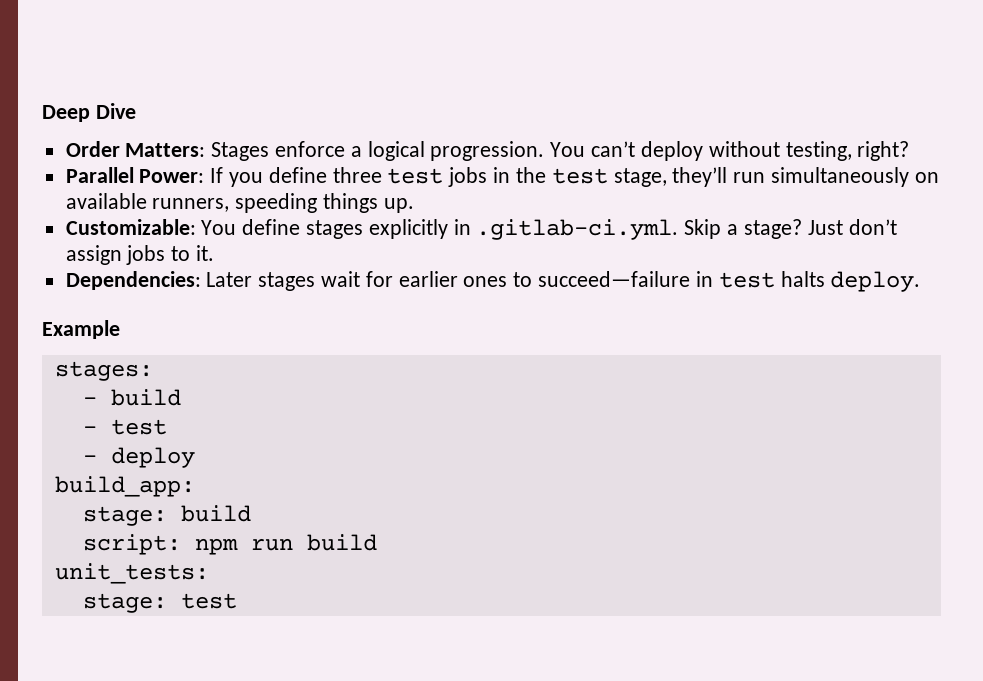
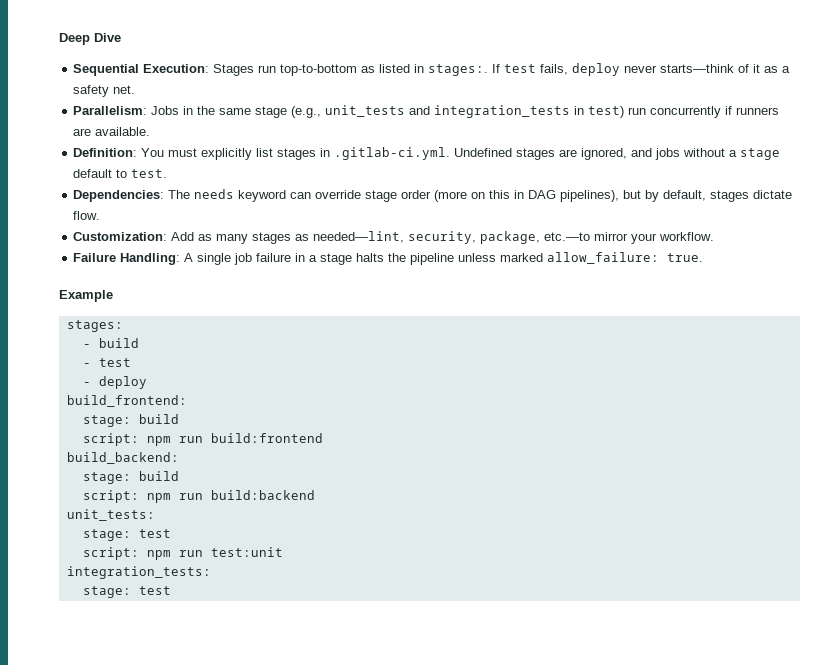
- Order Matters: Stages enforce a logical progression. You can’t deploy without testing, right?
- Parallel Power: If you define three test jobs in the test stage, they’ll run simultaneously on available runners, speeding things up.
- Customizable: You define stages explicitly in .gitlab-ci.yml. Skip a stage? Just don’t assign jobs to it.
- Dependencies: Later stages wait for earlier ones to succeed—failure in test halts deploy.
+ Sequential Execution: Stages run top-to-bottom as listed in stages:. If test fails, deploy never starts—think of it as a safety net.
+ Parallelism: Jobs in the same stage (e.g., unit_tests and integration_tests in test) run concurrently if runners are available.
+ Definition: You must explicitly list stages in .gitlab-ci.yml. Undefined stages are ignored, and jobs without a stage default to test.
+ Dependencies: The needs keyword can override stage order (more on this in DAG pipelines), but by default, stages dictate flow.
+ Customization: Add as many stages as needed—lint, security, package, etc.—to mirror your workflow.
+ Failure Handling: A single job failure in a stage halts the pipeline unless marked allow_failure: true.
- build_app:
+ build_frontend:
  stage: build
- script: npm run build
+ script: npm run build:frontend
+ build_backend:
+ stage: build
+ script: npm run build:backend
  unit_tests:
+ stage: test
+ script: npm run test:unit
+ integration_tests:

